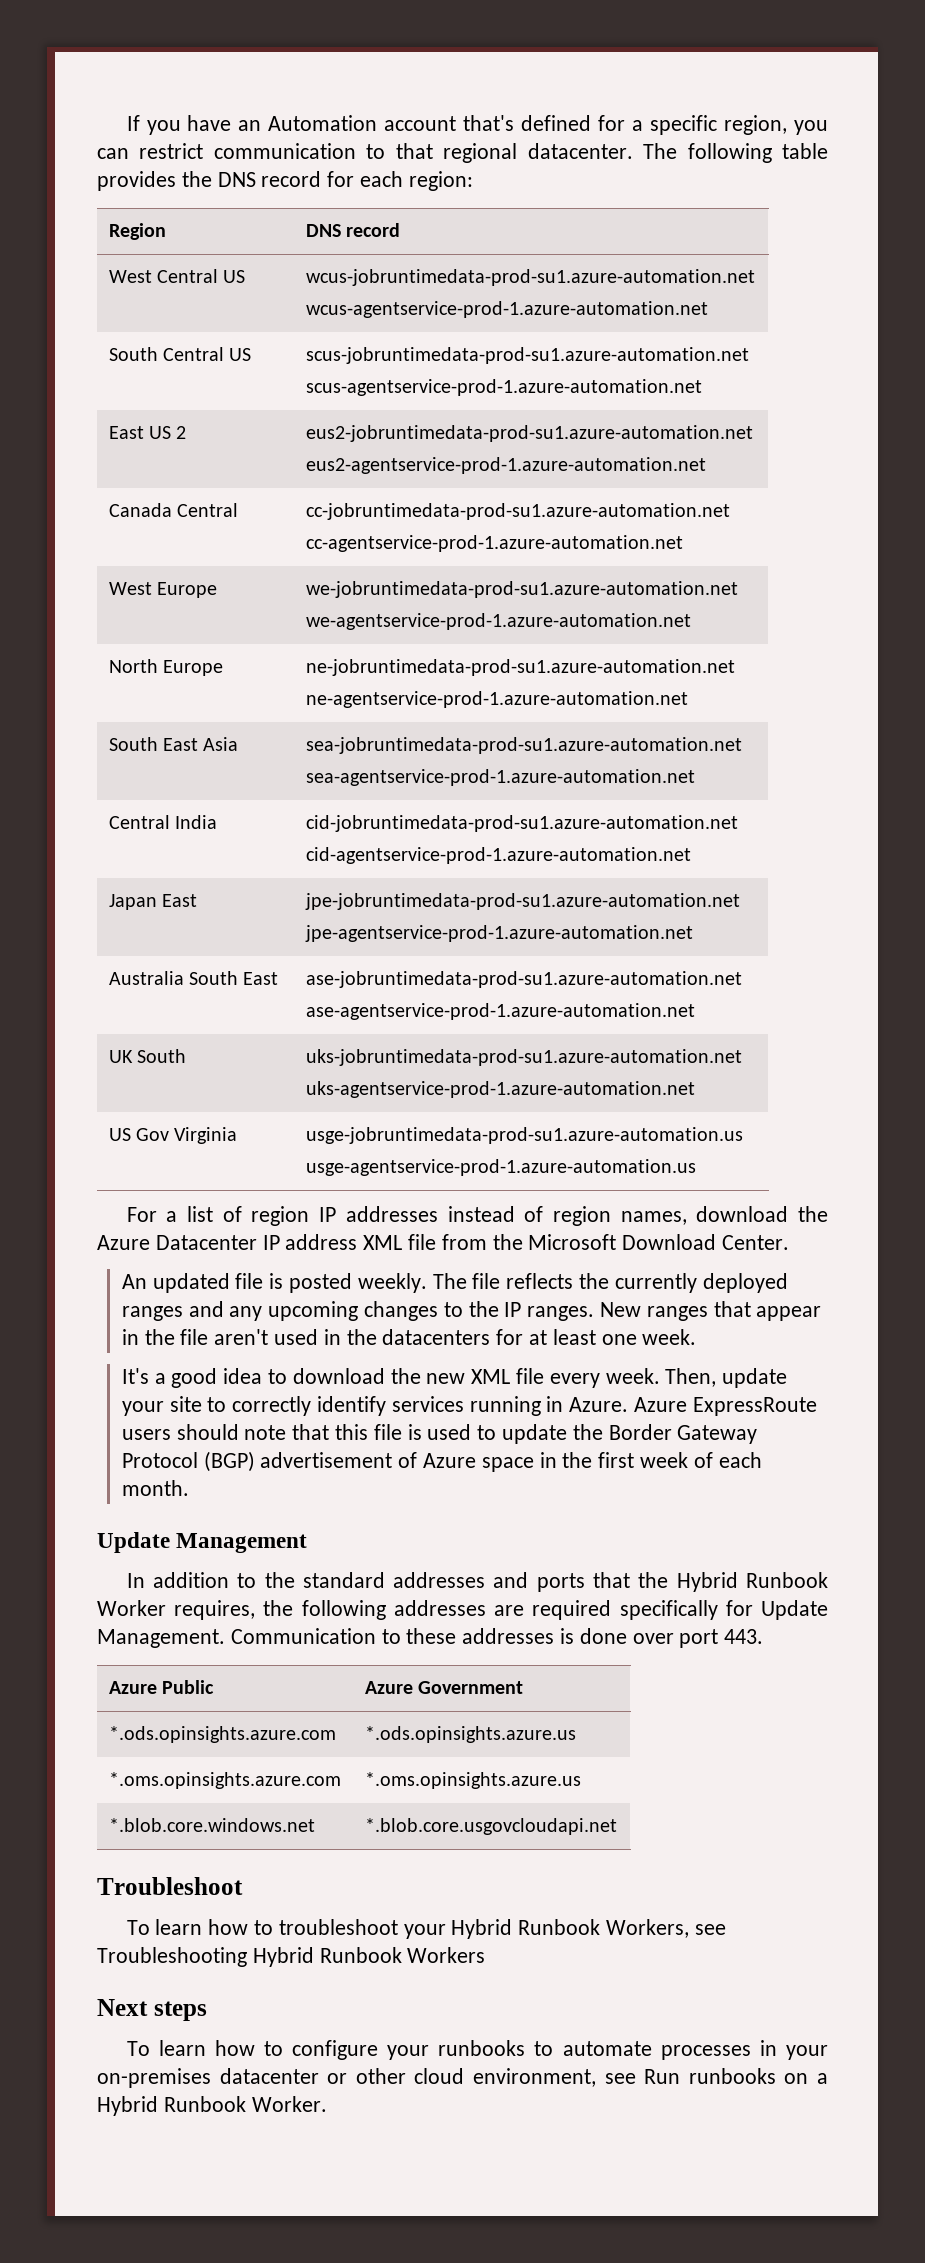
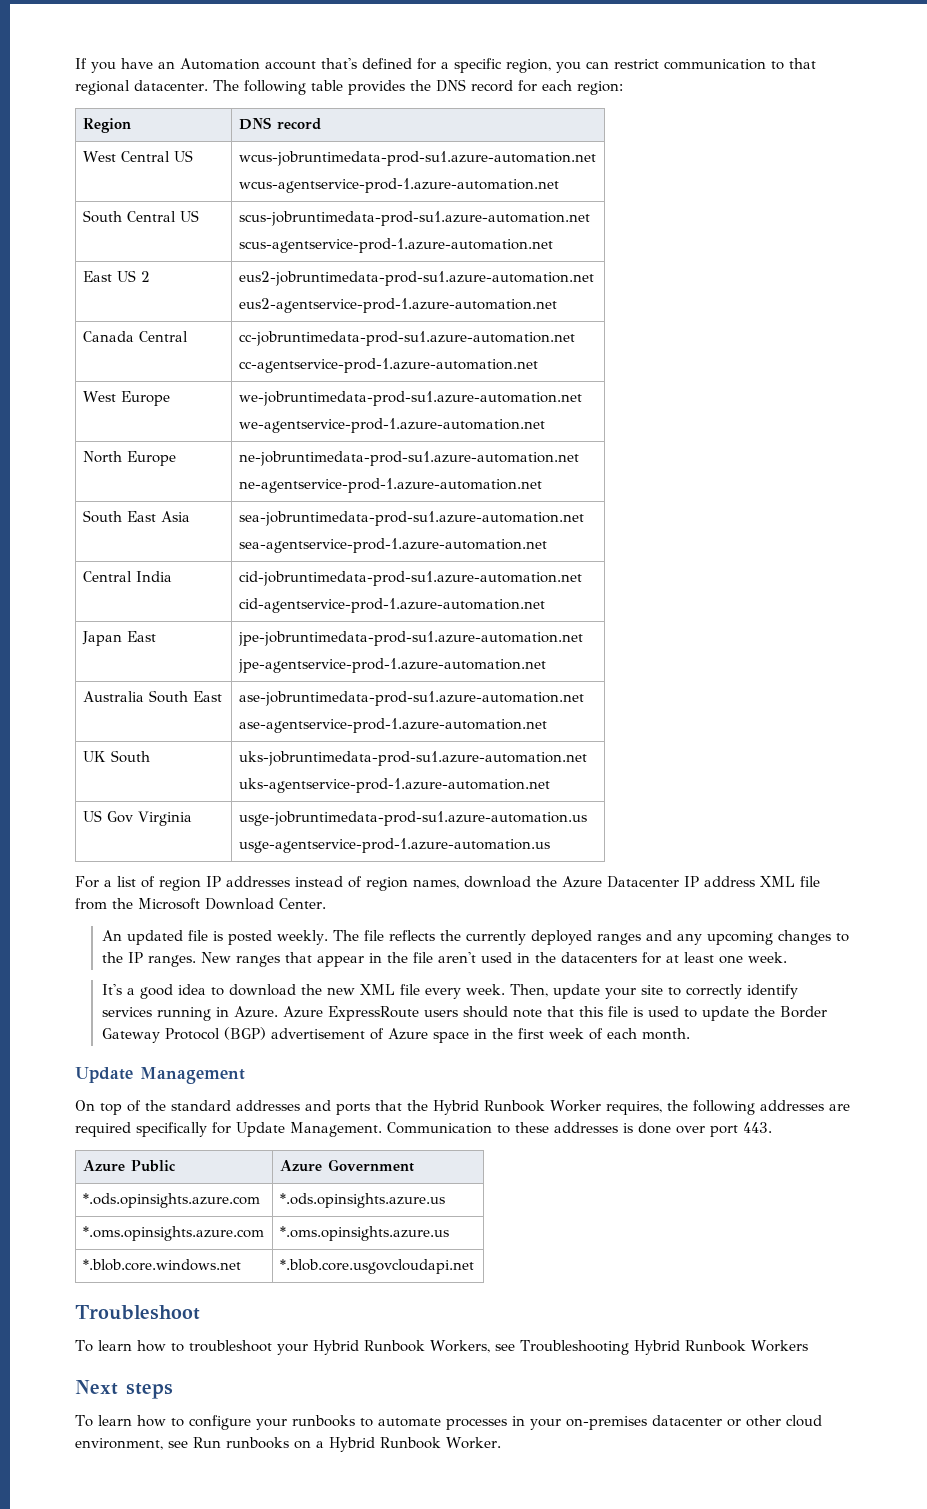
- In addition to the standard addresses and ports that the Hybrid Runbook Worker requires, the following addresses are required specifically for Update Management.
+ On top of the standard addresses and ports that the Hybrid Runbook Worker requires, the following addresses are required specifically for Update Management.

